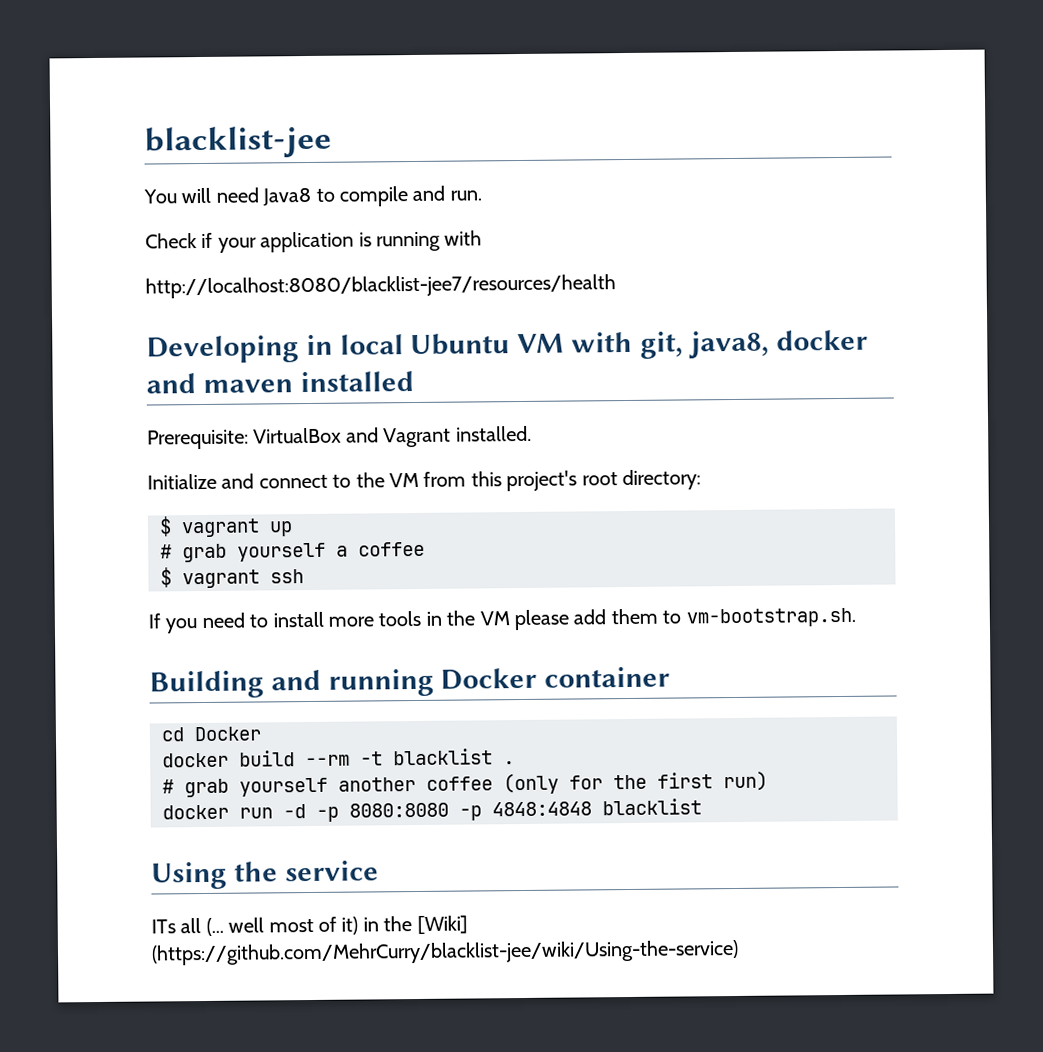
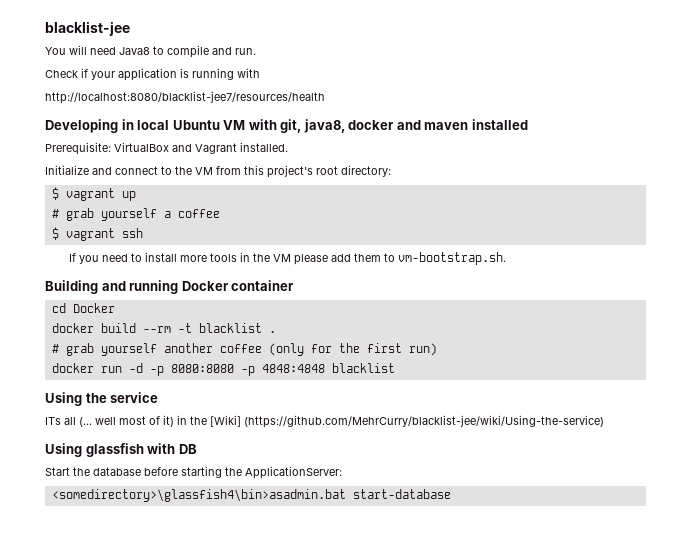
+ Using glassfish with DB
+ Start the database before starting the ApplicationServer:
+ <somedirectory>\glassfish4\bin>asadmin.bat start-database

